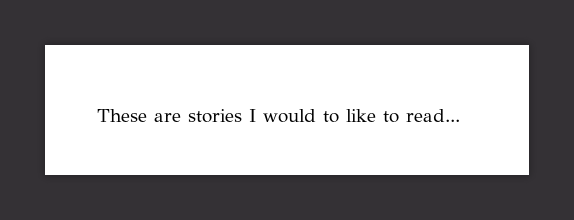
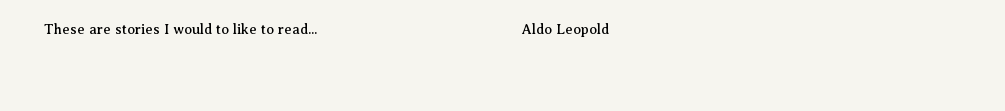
+ Aldo Leopold

